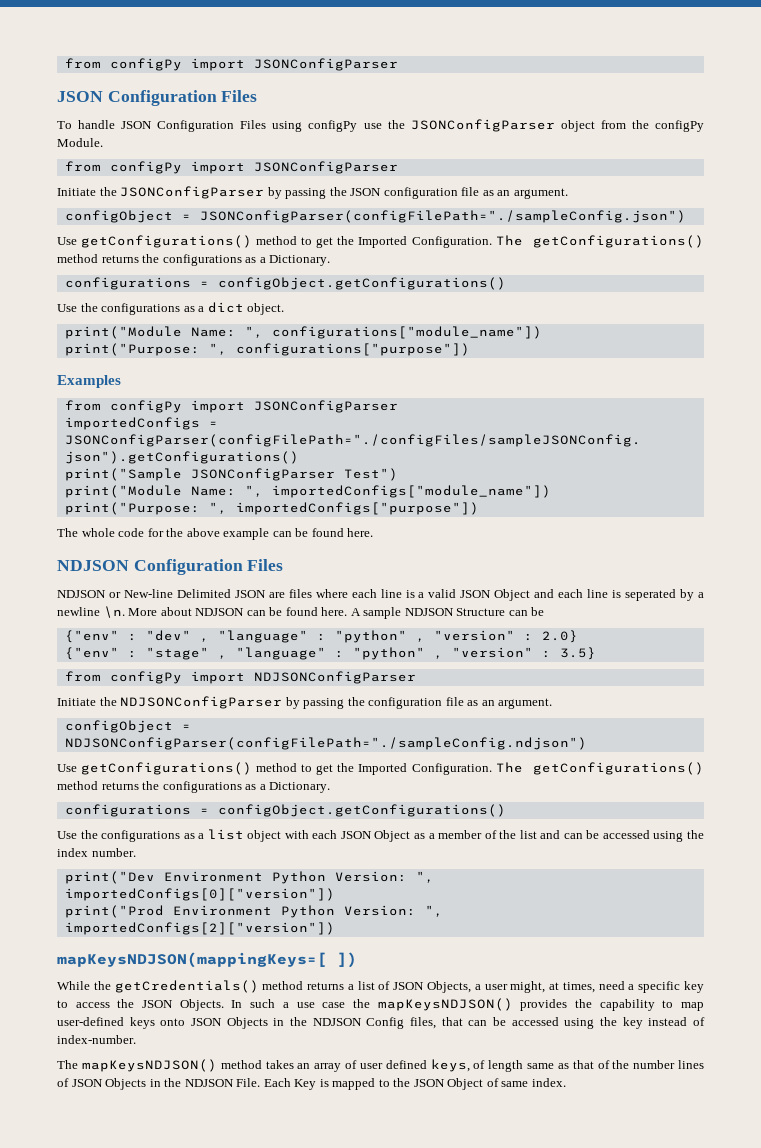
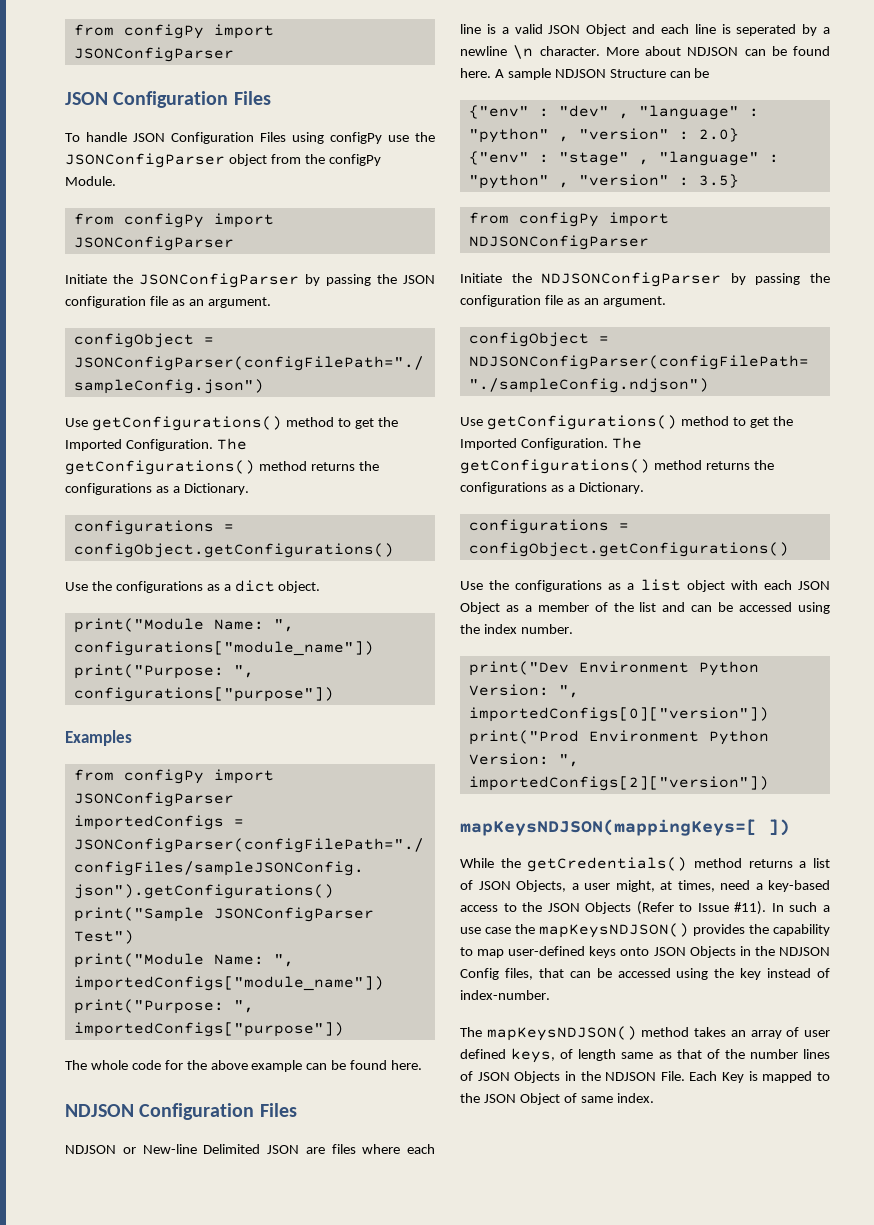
- NDJSON or New-line Delimited JSON are files where each line is a valid JSON Object and each line is seperated by a newline \n.
+ NDJSON or New-line Delimited JSON are files where each line is a valid JSON Object and each line is seperated by a newline \n character.
- While the getCredentials() method returns a list of JSON Objects, a user might, at times, need a specific key to access the JSON Objects.
+ While the getCredentials() method returns a list of JSON Objects, a user might, at times, need a key-based access to the JSON Objects (Refer to Issue #11).

